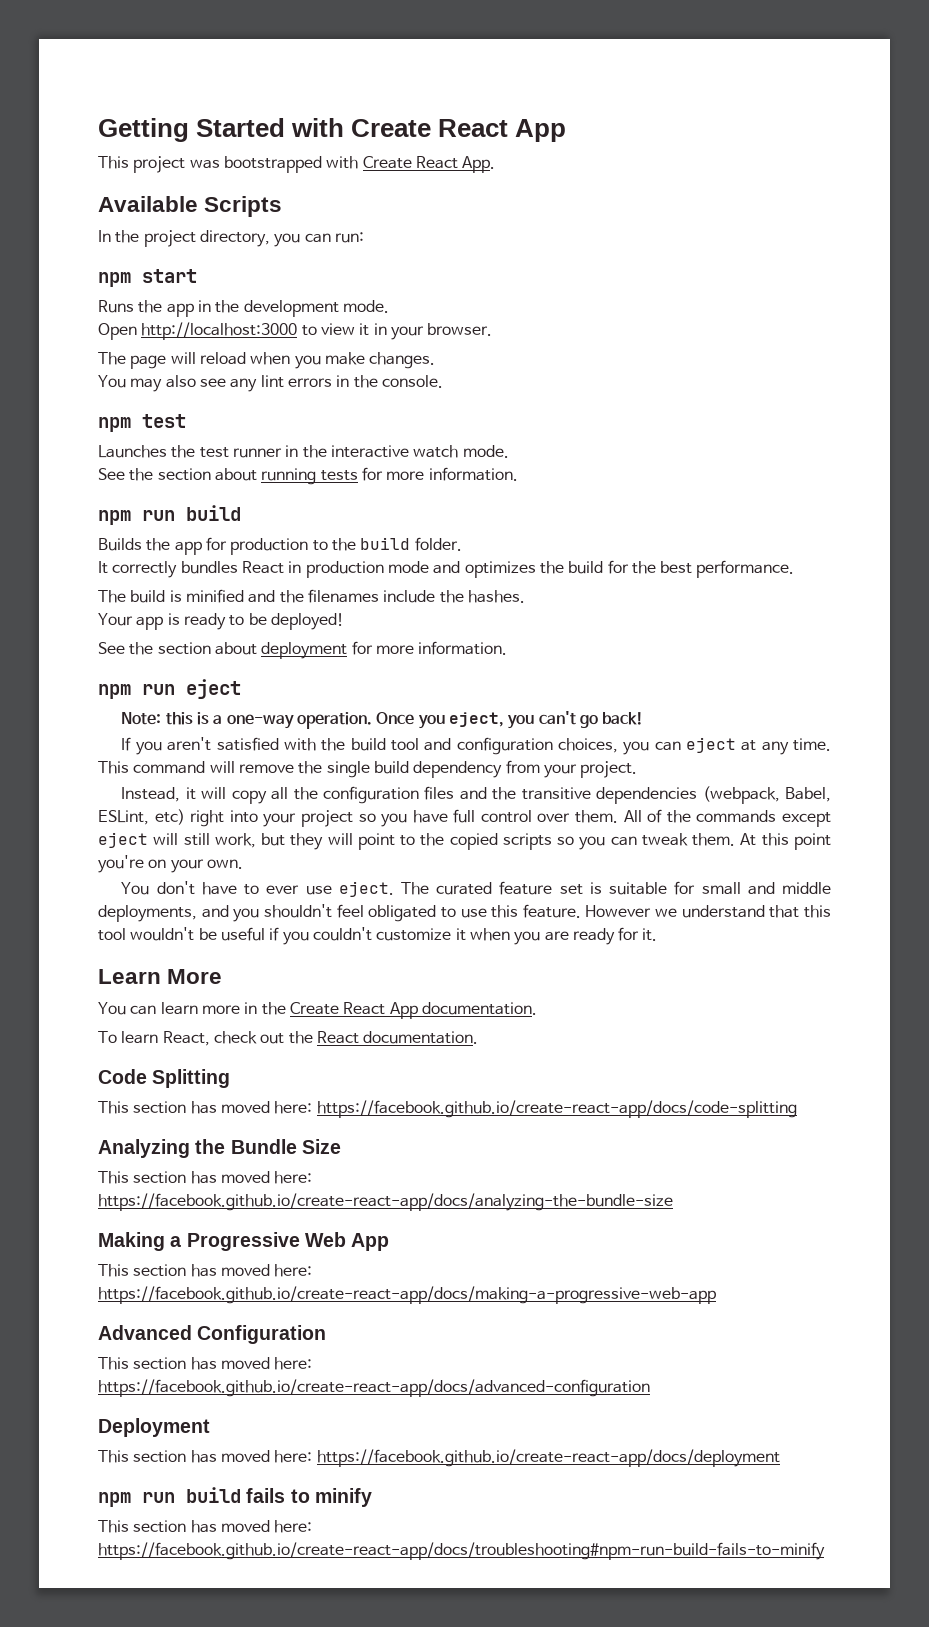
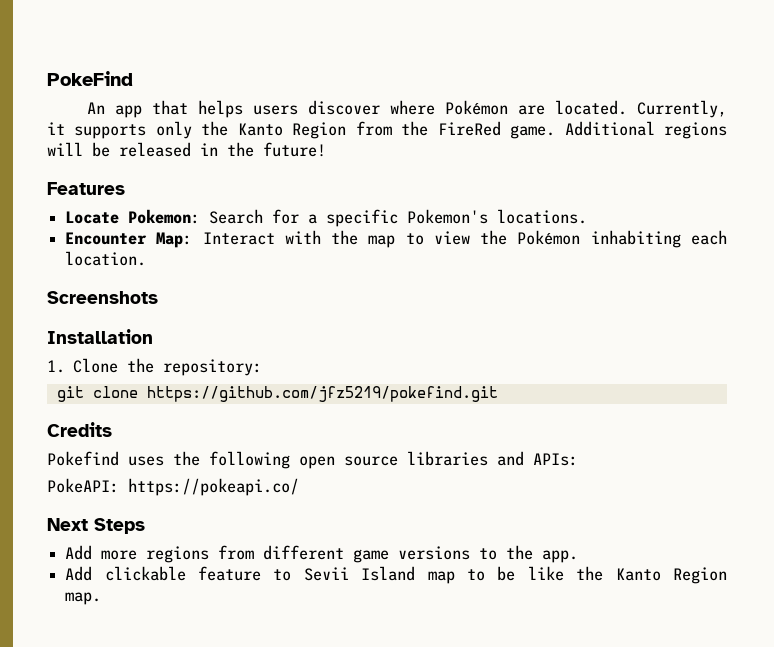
- Getting Started with Create React App
- This project was bootstrapped with Create React App.
- Available Scripts
- In the project directory, you can run:
- npm start
- Runs the app in the development mode.
- Open http://localhost:3000 to view it in your browser.
- The page will reload when you make changes.
- You may also see any lint errors in the console.
- npm test
- Launches the test runner in the interactive watch mode.
- See the section about running tests for more information.
- npm run build
- Builds the app for production to the build folder.
- It correctly bundles React in production mode and optimizes the build for the best performance.
- The build is minified and the filenames include the hashes.
- Your app is ready to be deployed!
- See the section about deployment for more information.
- npm run eject
- Note: this is a one-way operation. Once you eject, you can't go back!
- If you aren't satisfied with the build tool and configuration choices, you can eject at any time. This command will remove the single build dependency from your project.
- Instead, it will copy all the configuration files and the transitive dependencies (webpack, Babel, ESLint, etc) right into your project so you have full control over them. All of the commands except eject will still work, but they will point to the copied scripts so you can tweak them. At this point you're on your own.
- You don't have to ever use eject. The curated feature set is suitable for small and middle deployments, and you shouldn't feel obligated to use this feature. However we understand that this tool wouldn't be useful if you couldn't customize it when you are ready for it.
- Learn More
- You can learn more in the Create React App documentation.
- To learn React, check out the React documentation.
- Code Splitting
- This section has moved here: https://facebook.github.io/create-react-app/docs/code-splitting
- Analyzing the Bundle Size
- This section has moved here: https://facebook.github.io/create-react-app/docs/analyzing-the-bundle-size
- Making a Progressive Web App
- This section has moved here: https://facebook.github.io/create-react-app/docs/making-a-progressive-web-app
- Advanced Configuration
- This section has moved here: https://facebook.github.io/create-react-app/docs/advanced-configuration
- Deployment
- This section has moved here: https://facebook.github.io/create-react-app/docs/deployment
- npm run build fails to minify
- This section has moved here: https://facebook.github.io/create-react-app/docs/troubleshooting#npm-run-build-fails-to-minify
+ PokeFind
+ An app that helps users discover where Pokémon are located. Currently, it supports only the Kanto Region from the FireRed game. Additional regions will be released in the future!
+ Features
+ Locate Pokemon: Search for a specific Pokemon's locations.
+ Encounter Map: Interact with the map to view the Pokémon inhabiting each location.
+ Screenshots
+ Installation
+ 1. Clone the repository:
+ git clone https://github.com/jfz5219/pokefind.git
+ Credits
+ Pokefind uses the following open source libraries and APIs:
+ PokeAPI: https://pokeapi.co/
+ Next Steps
+ Add more regions from different game versions to the app.
+ Add clickable feature to Sevii Island map to be like the Kanto Region map.

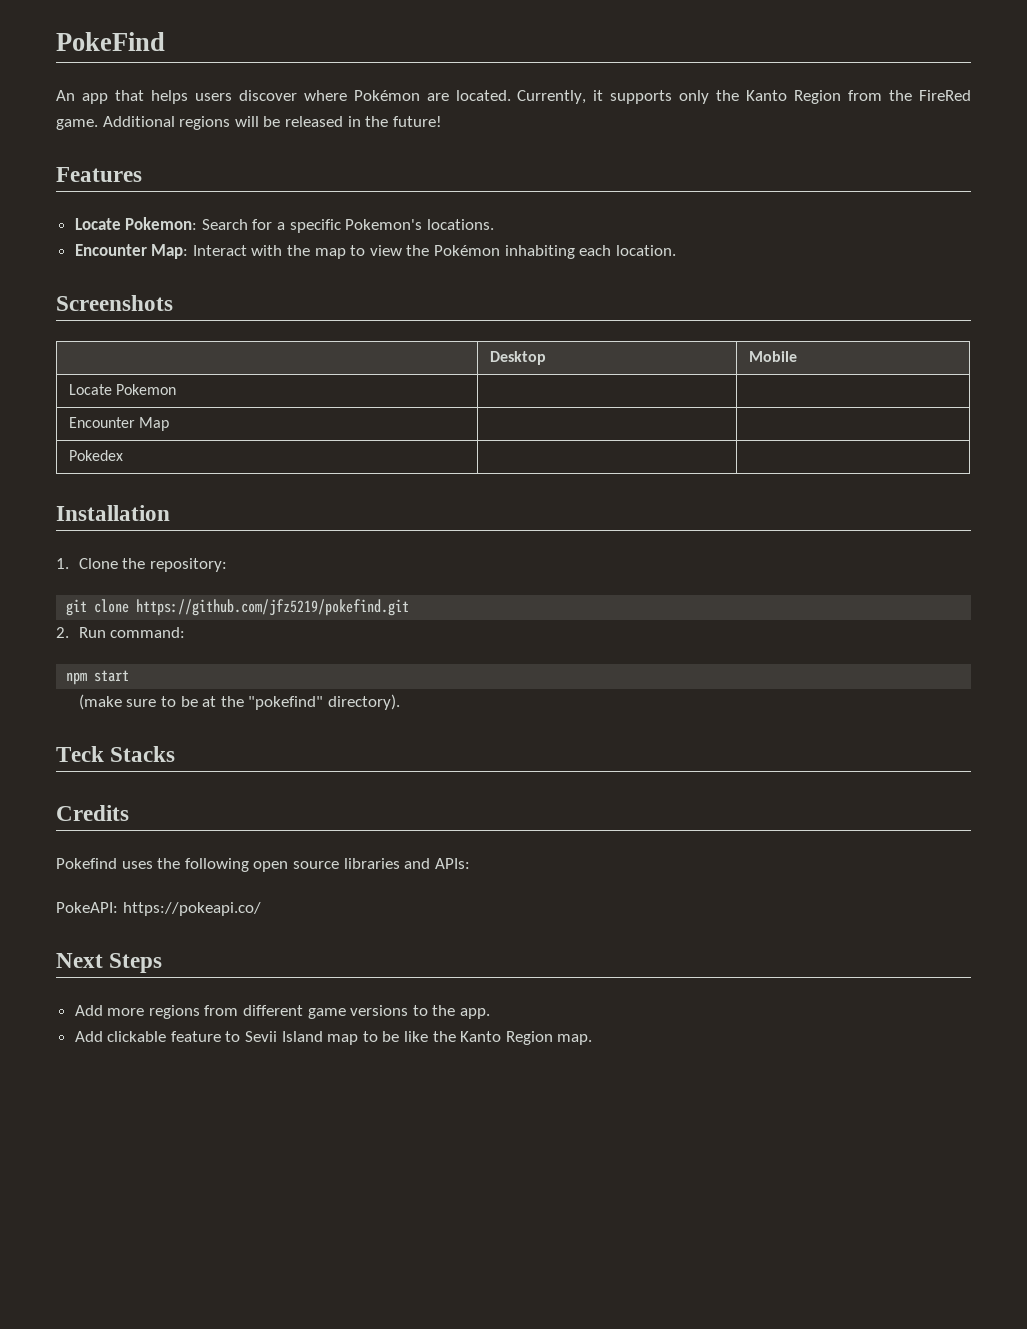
+ | Desktop | Mobile
+ Locate Pokemon | |
+ Encounter Map | |
+ Pokedex | |
+ 2. Run command:
+ npm start
+ (make sure to be at the "pokefind" directory).
+ Teck Stacks

